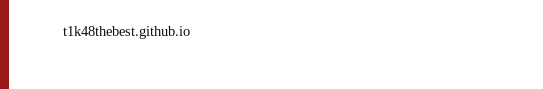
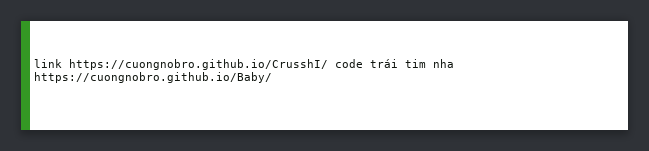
- t1k48thebest.github.io
+ link https://cuongnobro.github.io/CrusshI/ code trái tim nha https://cuongnobro.github.io/Baby/

